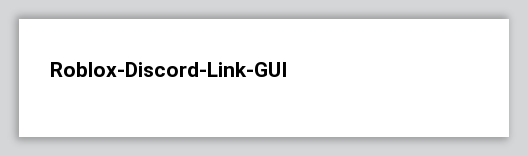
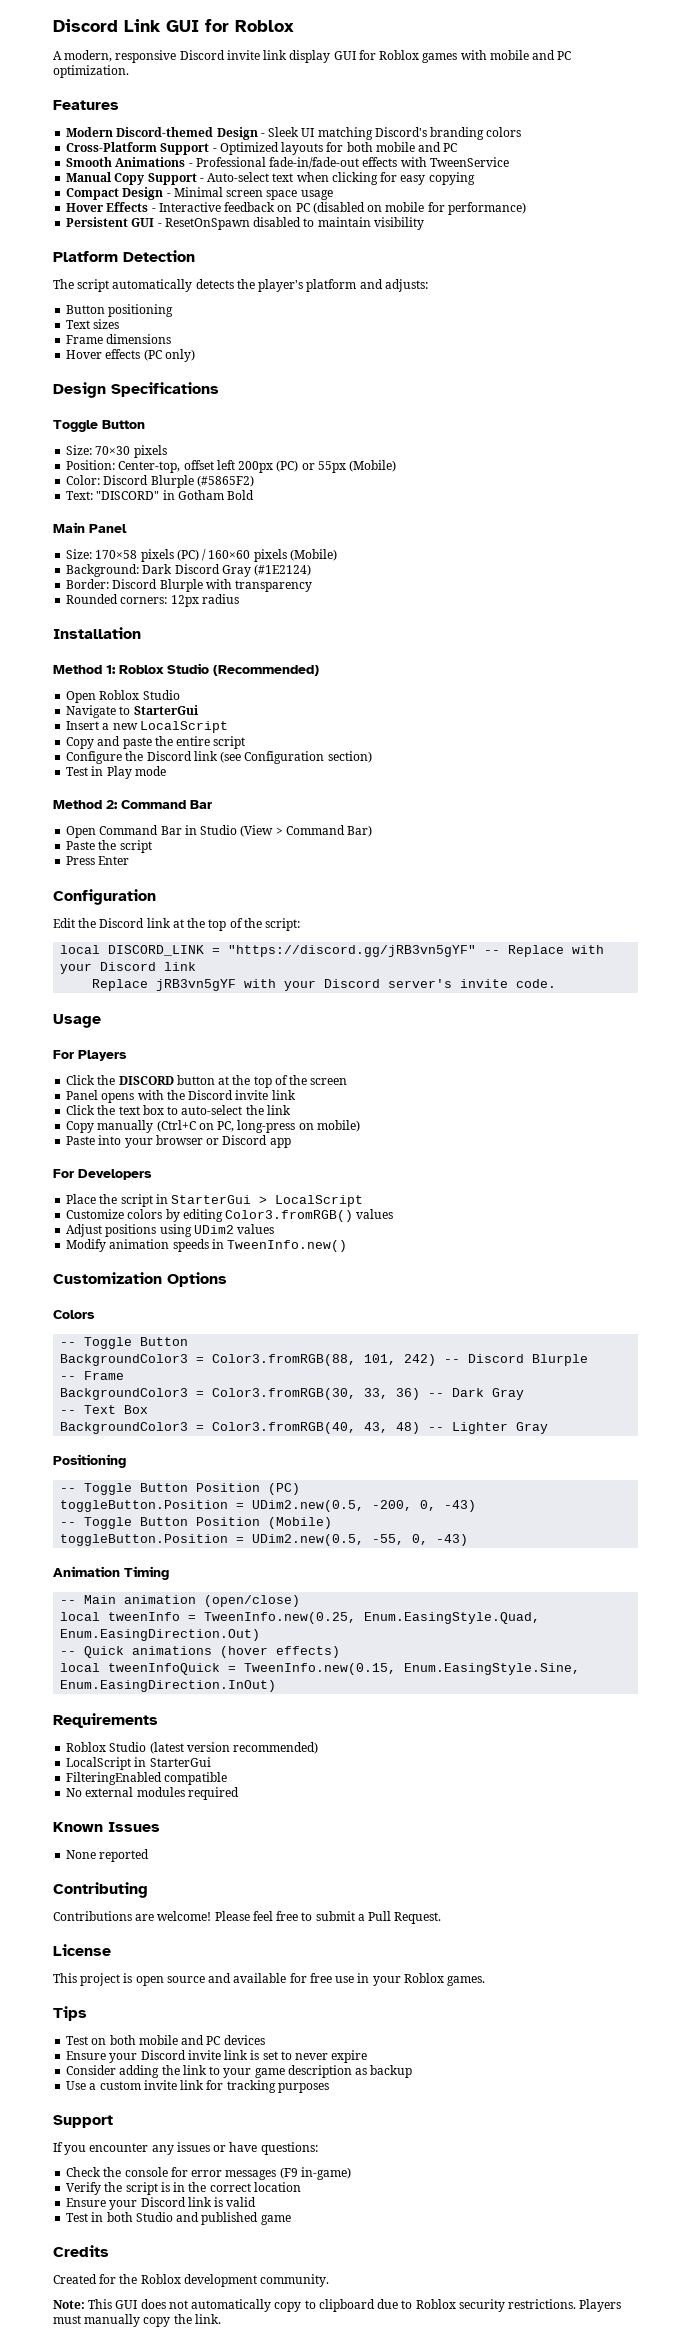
- Roblox-Discord-Link-GUI
+ Discord Link GUI for Roblox
+ A modern, responsive Discord invite link display GUI for Roblox games with mobile and PC optimization.
+ Features
+ Modern Discord-themed Design - Sleek UI matching Discord's branding colors
+ Cross-Platform Support - Optimized layouts for both mobile and PC
+ Smooth Animations - Professional fade-in/fade-out effects with TweenService
+ Manual Copy Support - Auto-select text when clicking for easy copying
+ Compact Design - Minimal screen space usage
+ Hover Effects - Interactive feedback on PC (disabled on mobile for performance)
+ Persistent GUI - ResetOnSpawn disabled to maintain visibility
+ Platform Detection
+ The script automatically detects the player's platform and adjusts:
+ Button positioning
+ Text sizes
+ Frame dimensions
+ Hover effects (PC only)
+ Design Specifications
+ Toggle Button
+ Size: 70×30 pixels
+ Position: Center-top, offset left 200px (PC) or 55px (Mobile)
+ Color: Discord Blurple (#5865F2)
+ Text: "DISCORD" in Gotham Bold
+ Main Panel
+ Size: 170×58 pixels (PC) / 160×60 pixels (Mobile)
+ Background: Dark Discord Gray (#1E2124)
+ Border: Discord Blurple with transparency
+ Rounded corners: 12px radius
+ Installation
+ Method 1: Roblox Studio (Recommended)
+ Open Roblox Studio
+ Navigate to StarterGui
+ Insert a new LocalScript
+ Copy and paste the entire script
+ Configure the Discord link (see Configuration section)
+ Test in Play mode
+ Method 2: Command Bar
+ Open Command Bar in Studio (View > Command Bar)
+ Paste the script
+ Press Enter
+ Configuration
+ Edit the Discord link at the top of the script:
+ local DISCORD_LINK = "https://discord.gg/jRB3vn5gYF" -- Replace with your Discord link
+ Replace jRB3vn5gYF with your Discord server's invite code.
+ Usage
+ For Players
+ Click the DISCORD button at the top of the screen
+ Panel opens with the Discord invite link
+ Click the text box to auto-select the link
+ Copy manually (Ctrl+C on PC, long-press on mobile)
+ Paste into your browser or Discord app
+ For Developers
+ Place the script in StarterGui > LocalScript
+ Customize colors by editing Color3.fromRGB() values
+ Adjust positions using UDim2 values
+ Modify animation speeds in TweenInfo.new()
+ Customization Options
+ Colors
+ -- Toggle Button
+ BackgroundColor3 = Color3.fromRGB(88, 101, 242) -- Discord Blurple
+ -- Frame
+ BackgroundColor3 = Color3.fromRGB(30, 33, 36) -- Dark Gray
+ -- Text Box
+ BackgroundColor3 = Color3.fromRGB(40, 43, 48) -- Lighter Gray
+ Positioning
+ -- Toggle Button Position (PC)
+ toggleButton.Position = UDim2.new(0.5, -200, 0, -43)
+ -- Toggle Button Position (Mobile)
+ toggleButton.Position = UDim2.new(0.5, -55, 0, -43)
+ Animation Timing
+ -- Main animation (open/close)
+ local tweenInfo = TweenInfo.new(0.25, Enum.EasingStyle.Quad, Enum.EasingDirection.Out)
+ -- Quick animations (hover effects)
+ local tweenInfoQuick = TweenInfo.new(0.15, Enum.EasingStyle.Sine, Enum.EasingDirection.InOut)
+ Requirements
+ Roblox Studio (latest version recommended)
+ LocalScript in StarterGui
+ FilteringEnabled compatible
+ No external modules required
+ Known Issues
+ None reported
+ Contributing
+ Contributions are welcome! Please feel free to submit a Pull Request.
+ License
+ This project is open source and available for free use in your Roblox games.
+ Tips
+ Test on both mobile and PC devices
+ Ensure your Discord invite link is set to never expire
+ Consider adding the link to your game description as backup
+ Use a custom invite link for tracking purposes
+ Support
+ If you encounter any issues or have questions:
+ Check the console for error messages (F9 in-game)
+ Verify the script is in the correct location
+ Ensure your Discord link is valid
+ Test in both Studio and published game
+ Credits
+ Created for the Roblox development community.
+ Note: This GUI does not automatically copy to clipboard due to Roblox security restrictions. Players must manually copy the link.

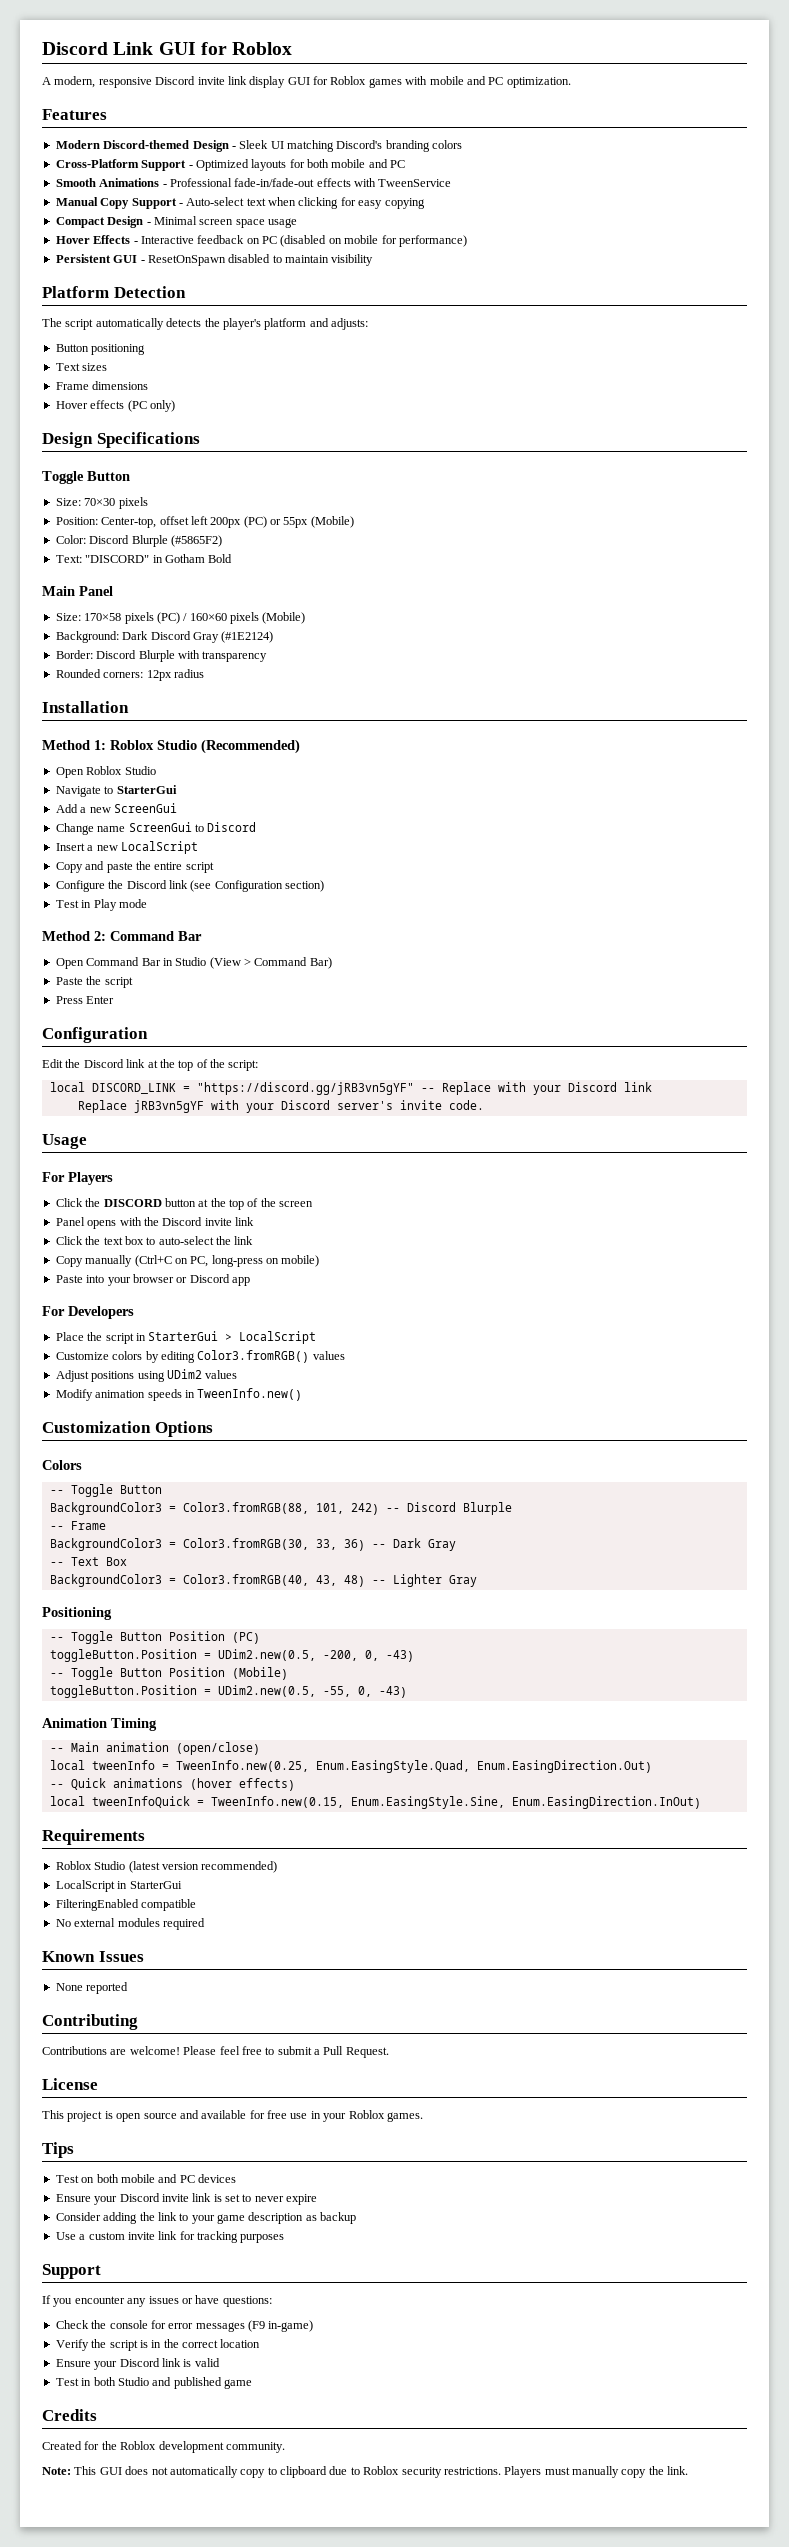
+ Add a new ScreenGui
+ Change name ScreenGui to Discord

